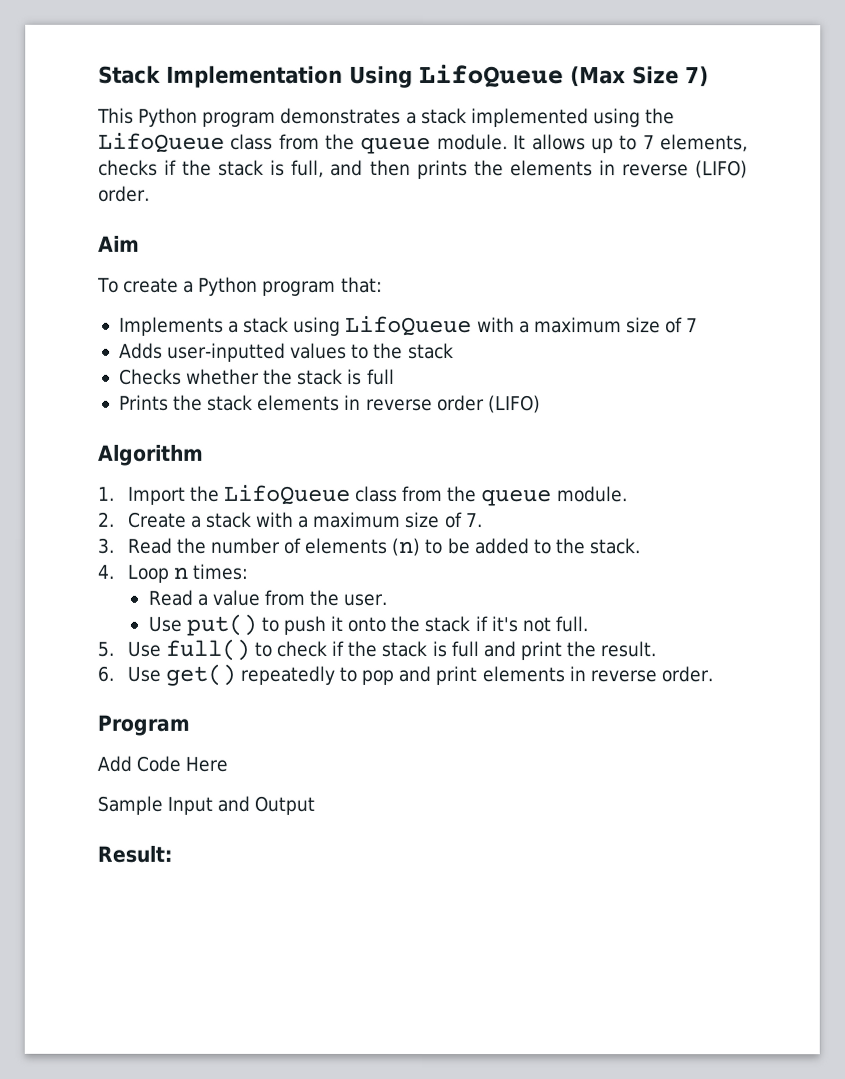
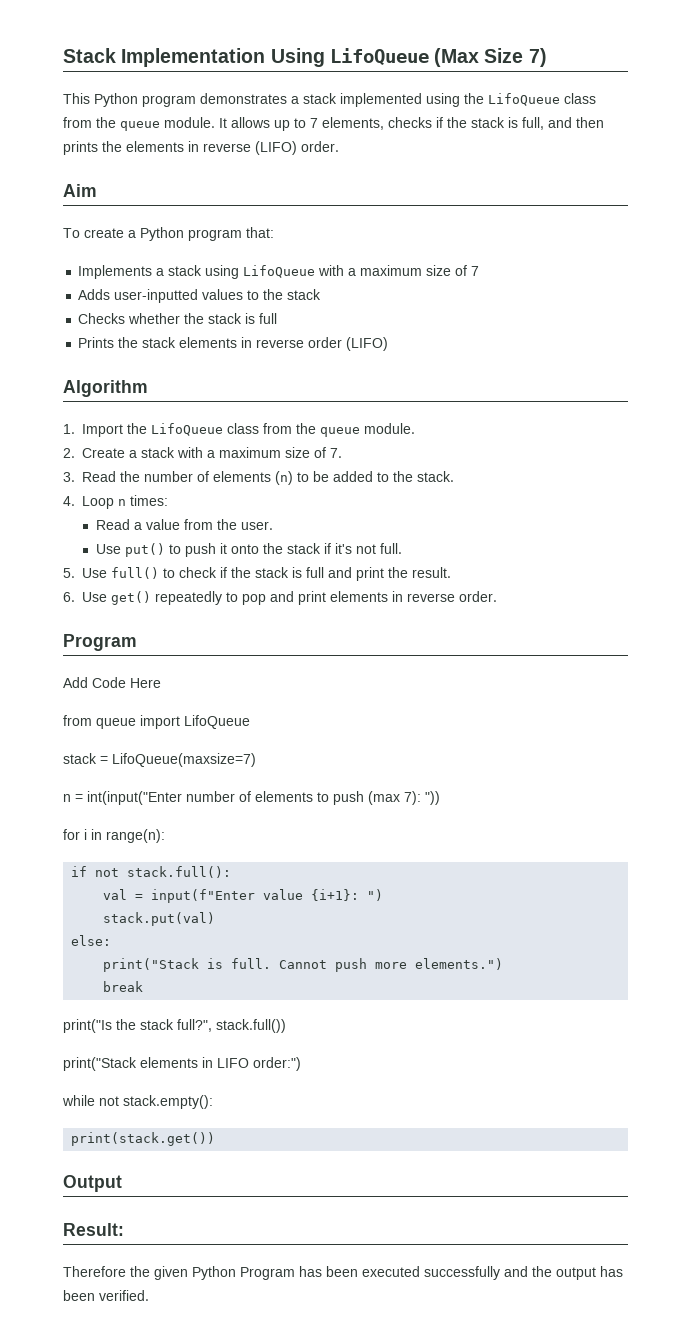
- Sample Input and Output
+ from queue import LifoQueue
+ stack = LifoQueue(maxsize=7)
+ n = int(input("Enter number of elements to push (max 7): "))
+ for i in range(n):
+ if not stack.full():
+ val = input(f"Enter value {i+1}: ")
+ stack.put(val)
+ else:
+ print("Stack is full. Cannot push more elements.")
+ break
+ print("Is the stack full?", stack.full())
+ print("Stack elements in LIFO order:")
+ while not stack.empty():
+ print(stack.get())
+ Output
  Result:
+ Therefore the given Python Program has been executed successfully and the output has been verified.

